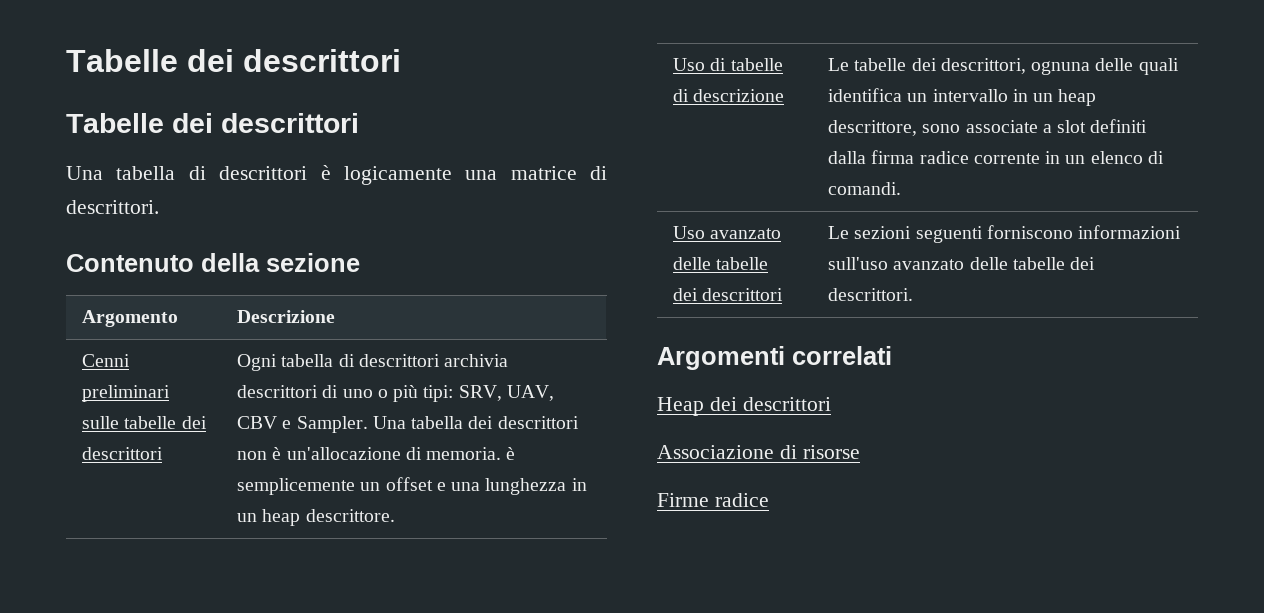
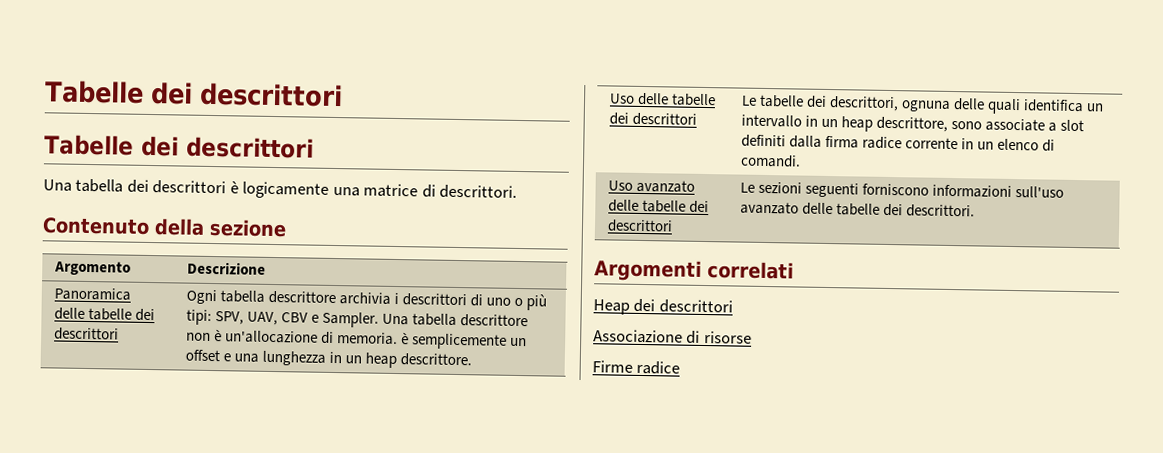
- Una tabella di descrittori è logicamente una matrice di descrittori.
+ Una tabella dei descrittori è logicamente una matrice di descrittori.
- Cenni preliminari sulle tabelle dei descrittori
+ Panoramica delle tabelle dei descrittori
- Ogni tabella di descrittori archivia descrittori di uno o più tipi: SRV, UAV, CBV e Sampler.
+ Ogni tabella descrittore archivia i descrittori di uno o più tipi: SPV, UAV, CBV e Sampler.
- Una tabella dei descrittori non è un'allocazione di memoria. è semplicemente un offset e una lunghezza in un heap descrittore.
+ Una tabella descrittore non è un'allocazione di memoria. è semplicemente un offset e una lunghezza in un heap descrittore.
- Uso di tabelle di descrizione | Le tabelle dei descrittori, ognuna delle quali identifica un intervallo in un heap descrittore, sono associate a slot definiti dalla firma radice corrente in un elenco di comandi.
+ Uso delle tabelle dei descrittori | Le tabelle dei descrittori, ognuna delle quali identifica un intervallo in un heap descrittore, sono associate a slot definiti dalla firma radice corrente in un elenco di comandi.

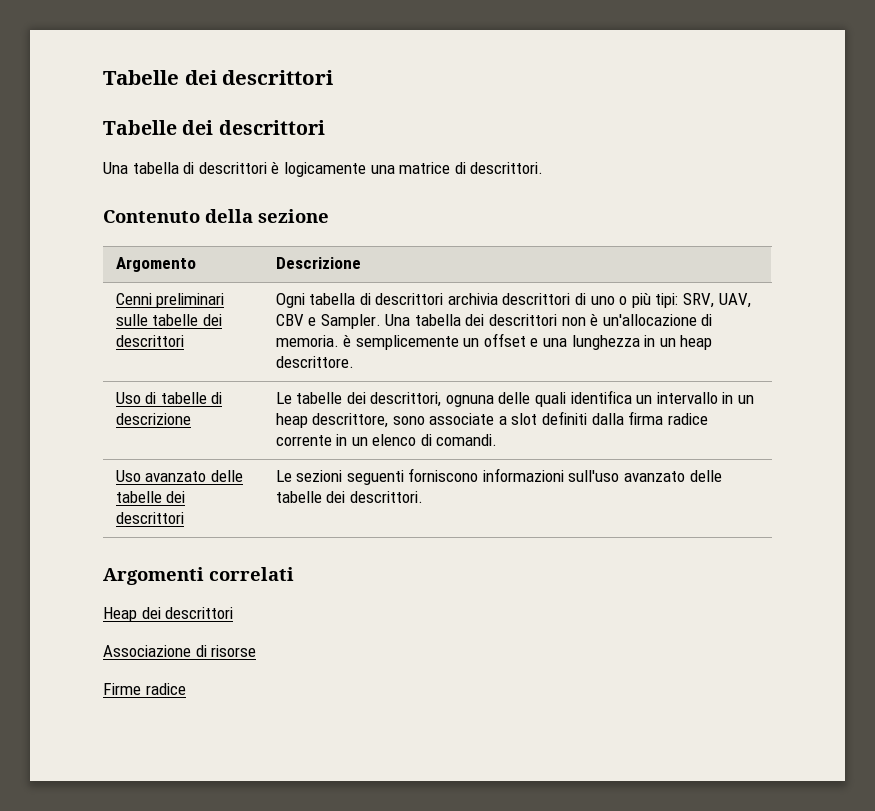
- Una tabella dei descrittori è logicamente una matrice di descrittori.
+ Una tabella di descrittori è logicamente una matrice di descrittori.
- Panoramica delle tabelle dei descrittori
+ Cenni preliminari sulle tabelle dei descrittori
- Ogni tabella descrittore archivia i descrittori di uno o più tipi: SPV, UAV, CBV e Sampler.
+ Ogni tabella di descrittori archivia descrittori di uno o più tipi: SRV, UAV, CBV e Sampler.
- Una tabella descrittore non è un'allocazione di memoria. è semplicemente un offset e una lunghezza in un heap descrittore.
+ Una tabella dei descrittori non è un'allocazione di memoria. è semplicemente un offset e una lunghezza in un heap descrittore.
- Uso delle tabelle dei descrittori | Le tabelle dei descrittori, ognuna delle quali identifica un intervallo in un heap descrittore, sono associate a slot definiti dalla firma radice corrente in un elenco di comandi.
+ Uso di tabelle di descrizione | Le tabelle dei descrittori, ognuna delle quali identifica un intervallo in un heap descrittore, sono associate a slot definiti dalla firma radice corrente in un elenco di comandi.

